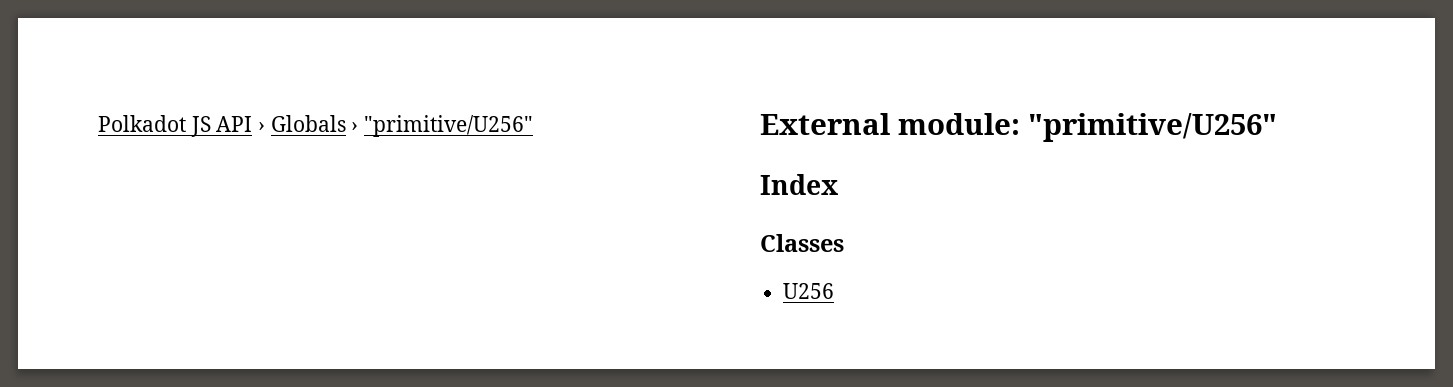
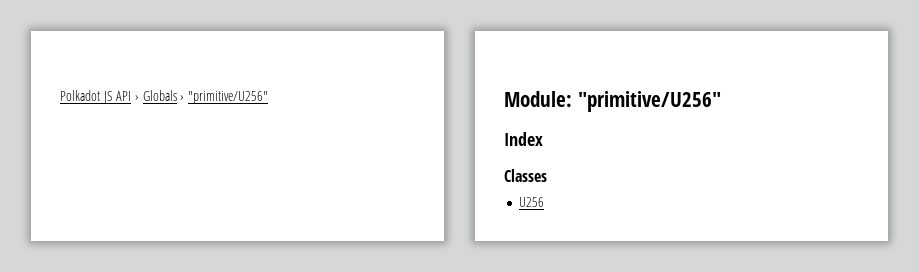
- External module: "primitive/U256"
+ Module: "primitive/U256"

